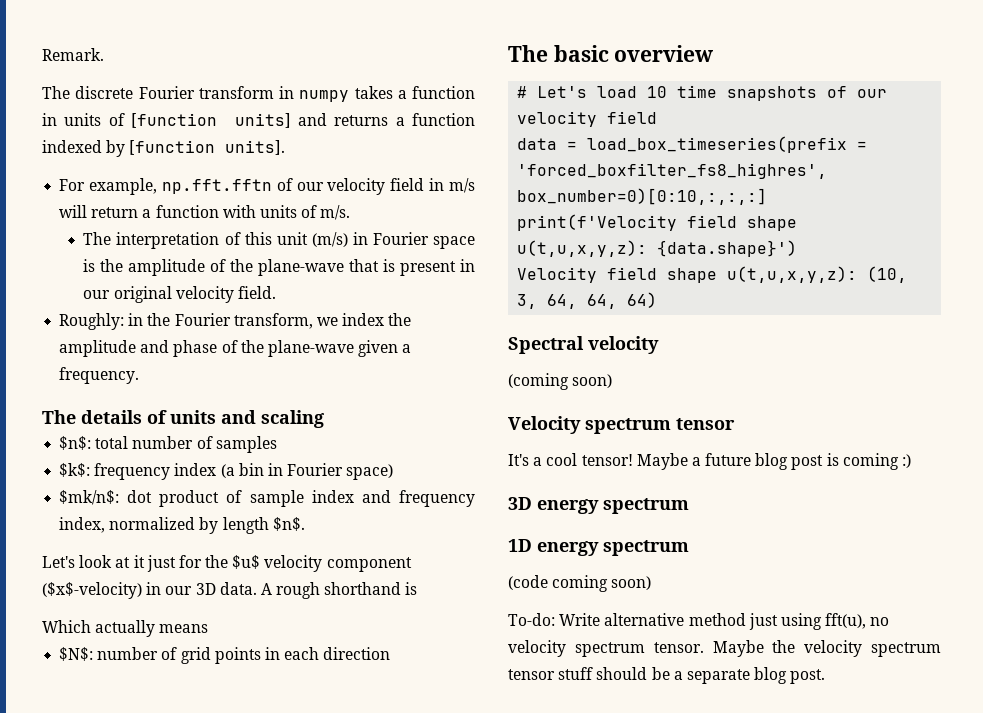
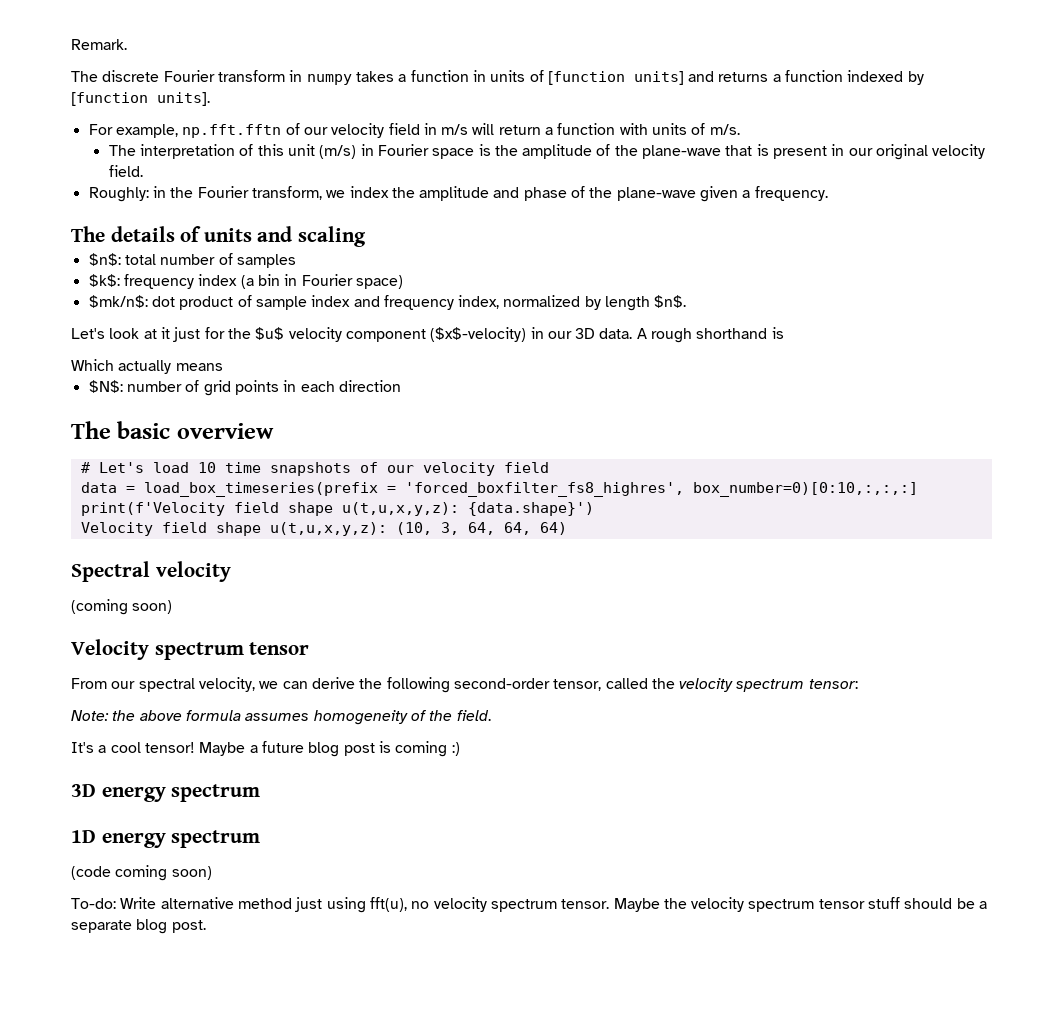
+ From our spectral velocity, we can derive the following second-order tensor, called the velocity spectrum tensor:
+ Note: the above formula assumes homogeneity of the field.

